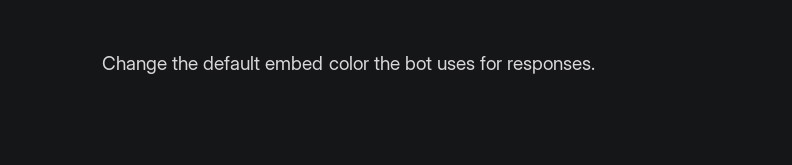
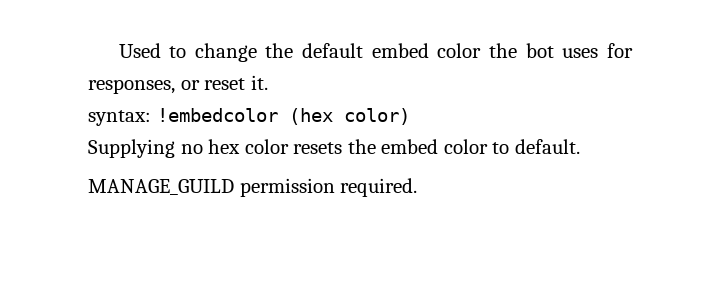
- Change the default embed color the bot uses for responses.
+ Used to change the default embed color the bot uses for responses, or reset it.
+ syntax: !embedcolor (hex color)
+ Supplying no hex color resets the embed color to default.
+ MANAGE_GUILD permission required.

